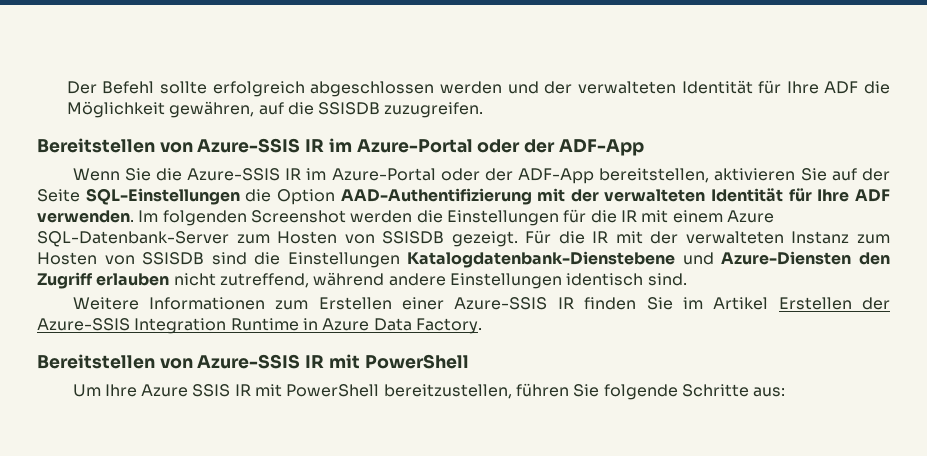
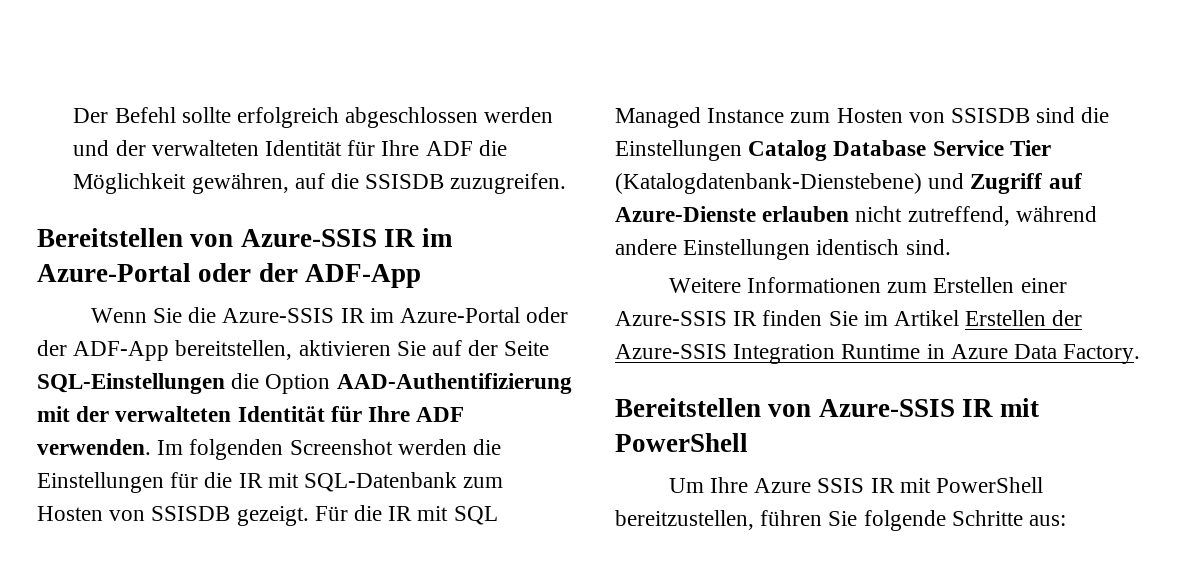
- Im folgenden Screenshot werden die Einstellungen für die IR mit einem Azure SQL-Datenbank-Server zum Hosten von SSISDB gezeigt.
+ Im folgenden Screenshot werden die Einstellungen für die IR mit SQL-Datenbank zum Hosten von SSISDB gezeigt.
- Für die IR mit der verwalteten Instanz zum Hosten von SSISDB sind die Einstellungen Katalogdatenbank-Dienstebene und Azure-Diensten den Zugriff erlauben nicht zutreffend, während andere Einstellungen identisch sind.
+ Für die IR mit SQL Managed Instance zum Hosten von SSISDB sind die Einstellungen Catalog Database Service Tier (Katalogdatenbank-Dienstebene) und Zugriff auf Azure-Dienste erlauben nicht zutreffend, während andere Einstellungen identisch sind.

